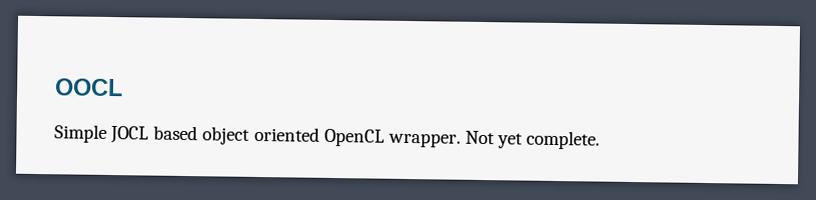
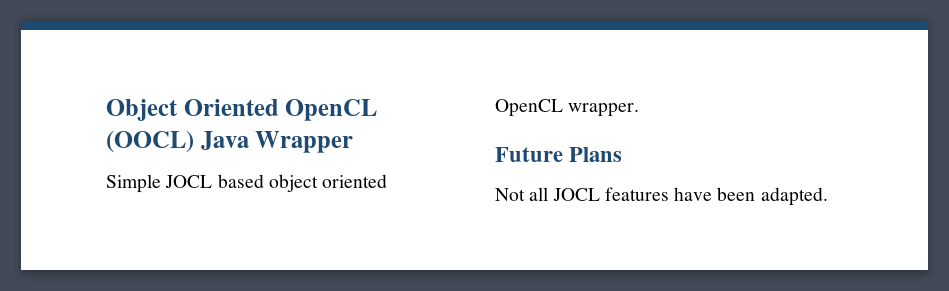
- OOCL
+ Object Oriented OpenCL (OOCL) Java Wrapper
- Simple JOCL based object oriented OpenCL wrapper. Not yet complete.
+ Simple JOCL based object oriented OpenCL wrapper.
+ Future Plans
+ Not all JOCL features have been adapted.

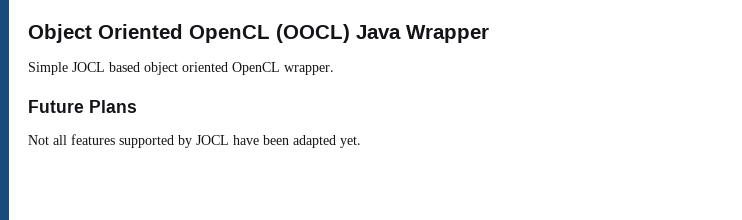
- Not all JOCL features have been adapted.
+ Not all features supported by JOCL have been adapted yet.

